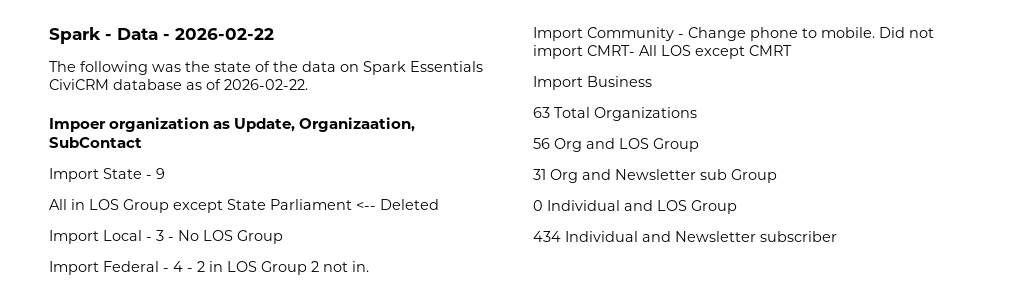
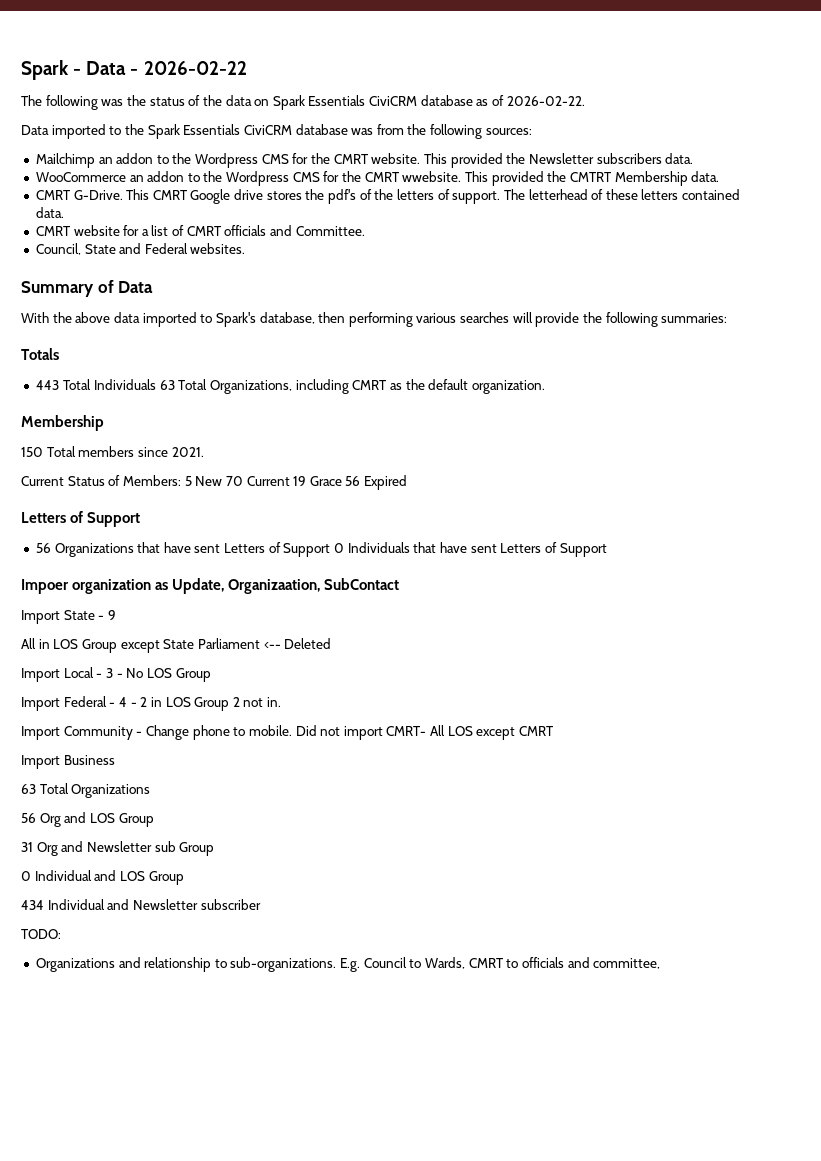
- The following was the state of the data on Spark Essentials CiviCRM database as of 2026-02-22.
+ The following was the status of the data on Spark Essentials CiviCRM database as of 2026-02-22.
+ Data imported to the Spark Essentials CiviCRM database was from the following sources:
+ Mailchimp an addon to the Wordpress CMS for the CMRT website. This provided the Newsletter subscribers data.
+ WooCommerce an addon to the Wordpress CMS for the CMRT wwebsite. This provided the CMTRT Membership data.
+ CMRT G-Drive. This CMRT Google drive stores the pdf's of the letters of support. The letterhead of these letters contained data.
+ CMRT website for a list of CMRT officials and Committee.
+ Council, State and Federal websites.
+ Summary of Data
+ With the above data imported to Spark's database, then performing various searches will provide the following summaries:
+ Totals
+ 443 Total Individuals 63 Total Organizations, including CMRT as the default organization.
+ Membership
+ 150 Total members since 2021.
+ Current Status of Members: 5 New 70 Current 19 Grace 56 Expired
+ Letters of Support
+ 56 Organizations that have sent Letters of Support 0 Individuals that have sent Letters of Support
+ TODO:
+ Organizations and relationship to sub-organizations. E.g. Council to Wards, CMRT to officials and committee,

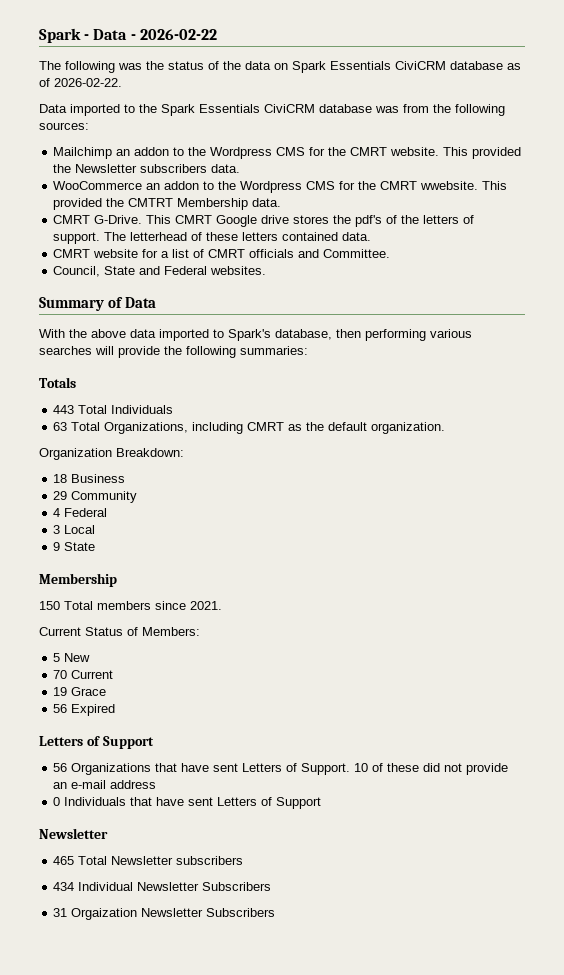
- 443 Total Individuals 63 Total Organizations, including CMRT as the default organization.
+ 443 Total Individuals
+ 63 Total Organizations, including CMRT as the default organization.
+ Organization Breakdown:
+ 18 Business
+ 29 Community
+ 4 Federal
+ 3 Local
+ 9 State
- Current Status of Members: 5 New 70 Current 19 Grace 56 Expired
+ Current Status of Members:
+ 5 New
+ 70 Current
+ 19 Grace
+ 56 Expired
- 56 Organizations that have sent Letters of Support 0 Individuals that have sent Letters of Support
- Impoer organization as Update, Organizaation, SubContact
- Import State - 9
- All in LOS Group except State Parliament <-- Deleted
- Import Local - 3 - No LOS Group
- Import Federal - 4 - 2 in LOS Group 2 not in.
- Import Community - Change phone to mobile. Did not import CMRT- All LOS except CMRT
- Import Business
- 63 Total Organizations
- 56 Org and LOS Group
- 31 Org and Newsletter sub Group
- 0 Individual and LOS Group
- 434 Individual and Newsletter subscriber
- TODO:
- Organizations and relationship to sub-organizations. E.g. Council to Wards, CMRT to officials and committee,
+ 56 Organizations that have sent Letters of Support. 10 of these did not provide an e-mail address
+ 0 Individuals that have sent Letters of Support
+ Newsletter
+ 465 Total Newsletter subscribers
+ 434 Individual Newsletter Subscribers
+ 31 Orgaization Newsletter Subscribers

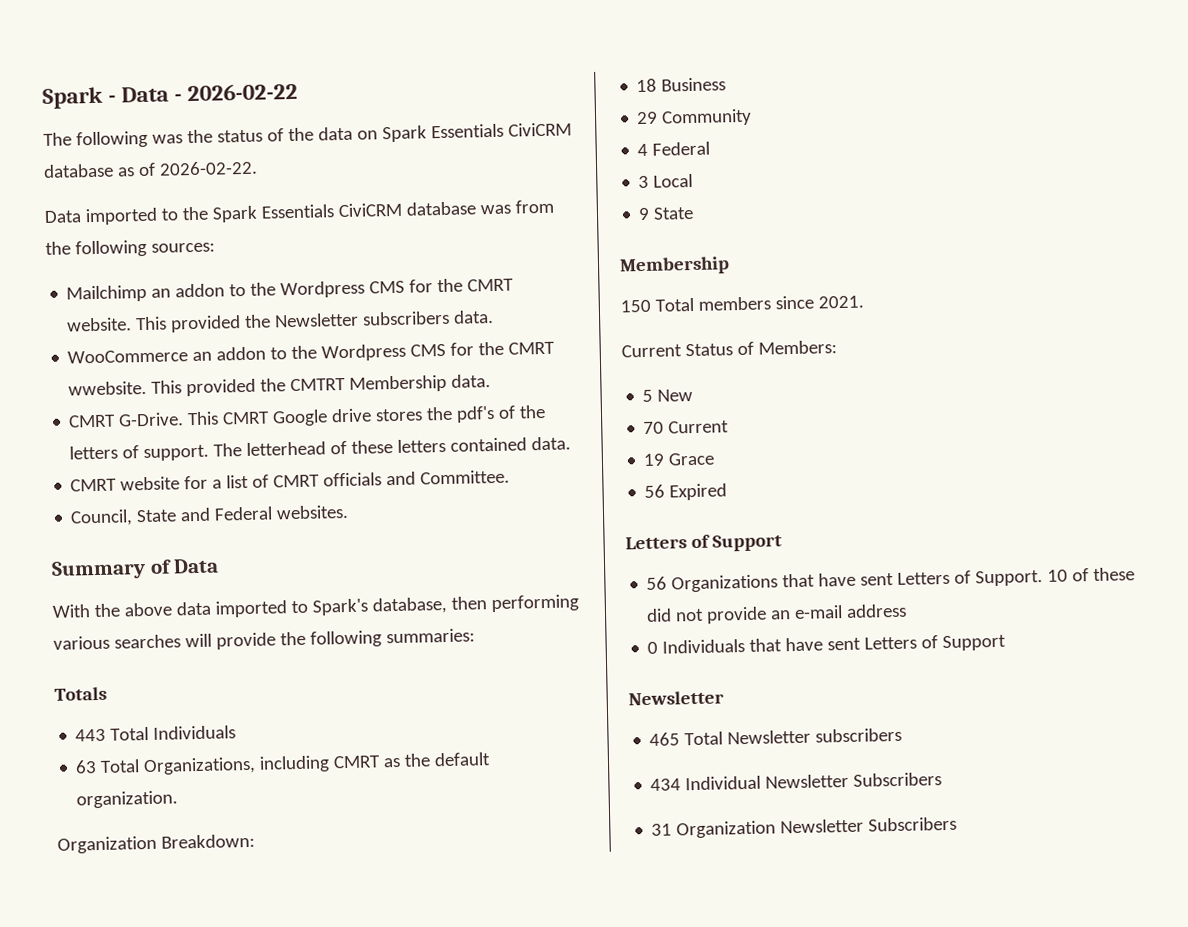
- 31 Orgaization Newsletter Subscribers
+ 31 Organization Newsletter Subscribers

